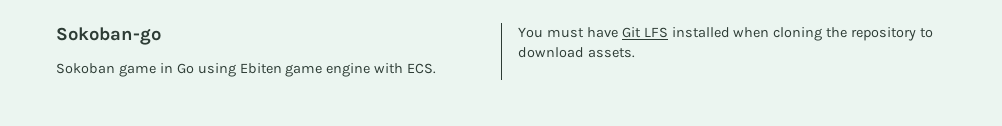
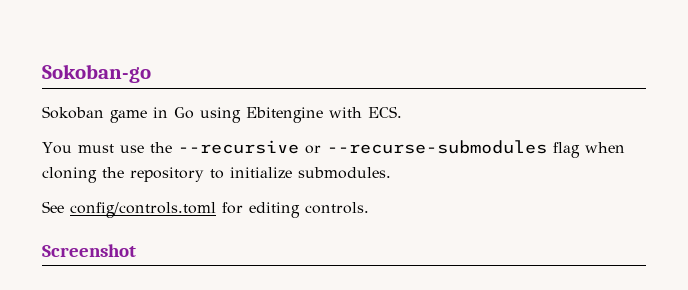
- Sokoban game in Go using Ebiten game engine with ECS.
+ Sokoban game in Go using Ebitengine with ECS.
- You must have Git LFS installed when cloning the repository to download assets.
+ You must use the --recursive or --recurse-submodules flag when cloning the repository to initialize submodules.
+ See config/controls.toml for editing controls.
+ Screenshot

